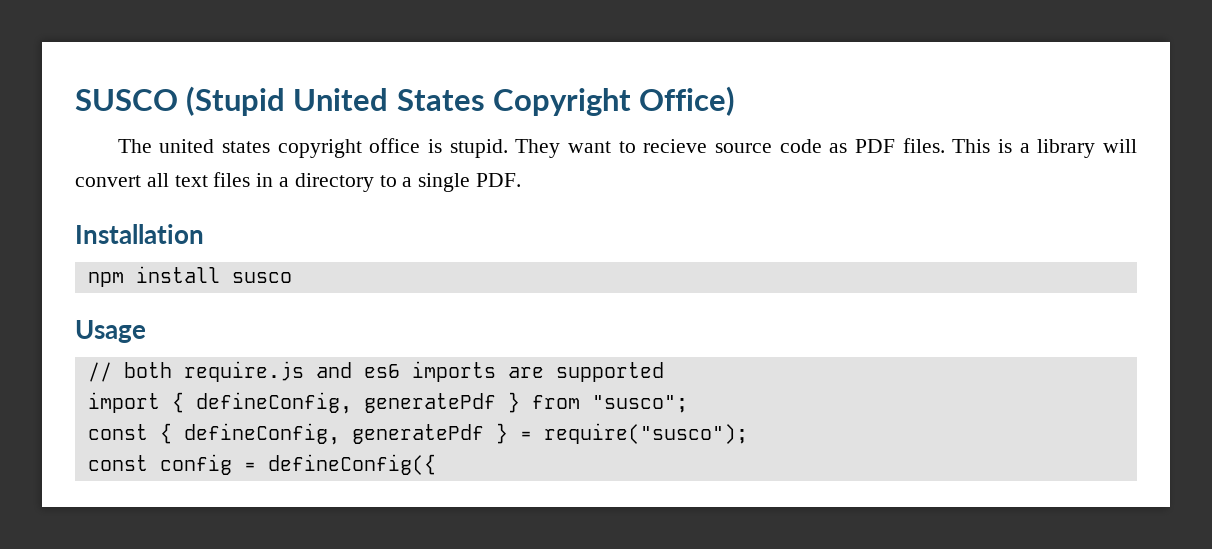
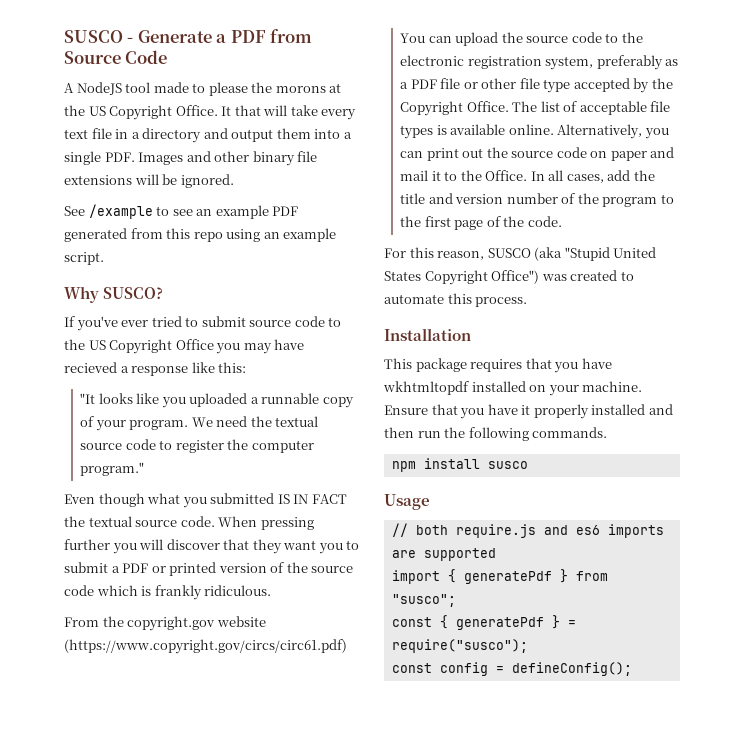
- SUSCO (Stupid United States Copyright Office)
- The united states copyright office is stupid. They want to recieve source code as PDF files. This is a library will convert all text files in a directory to a single PDF.
+ SUSCO - Generate a PDF from Source Code
+ A NodeJS tool made to please the morons at the US Copyright Office. It that will take every text file in a directory and output them into a single PDF. Images and other binary file extensions will be ignored.
+ See /example to see an example PDF generated from this repo using an example script.
+ Why SUSCO?
+ If you've ever tried to submit source code to the US Copyright Office you may have recieved a response like this:
+ "It looks like you uploaded a runnable copy of your program. We need the textual source code to register the computer program."
+ Even though what you submitted IS IN FACT the textual source code. When pressing further you will discover that they want you to submit a PDF or printed version of the source code which is frankly ridiculous.
+ From the copyright.gov website (https://www.copyright.gov/circs/circ61.pdf)
+ You can upload the source code to the electronic registration system, preferably as a PDF file or other file type accepted by the Copyright Office. The list of acceptable file types is available online. Alternatively, you can print out the source code on paper and mail it to the Office. In all cases, add the title and version number of the program to the first page of the code.
+ For this reason, SUSCO (aka "Stupid United States Copyright Office") was created to automate this process.
  Installation
+ This package requires that you have wkhtmltopdf installed on your machine. Ensure that you have it properly installed and then run the following commands.
- import { defineConfig, generatePdf } from "susco";
+ import { generatePdf } from "susco";
- const { defineConfig, generatePdf } = require("susco");
+ const { generatePdf } = require("susco");
- const config = defineConfig({
+ const config = defineConfig();

